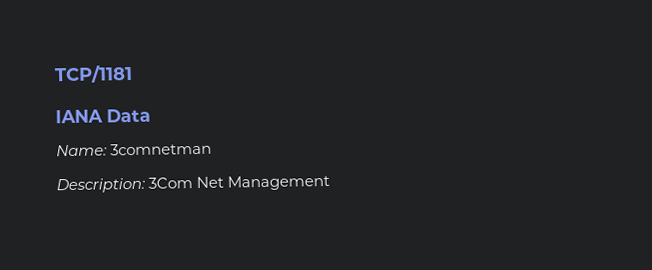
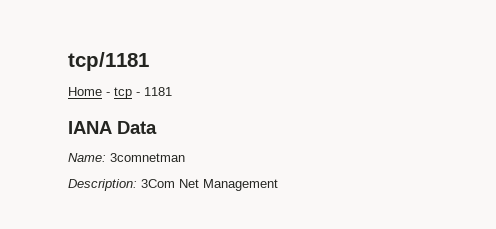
- TCP/1181
+ tcp/1181
+ Home - tcp - 1181

